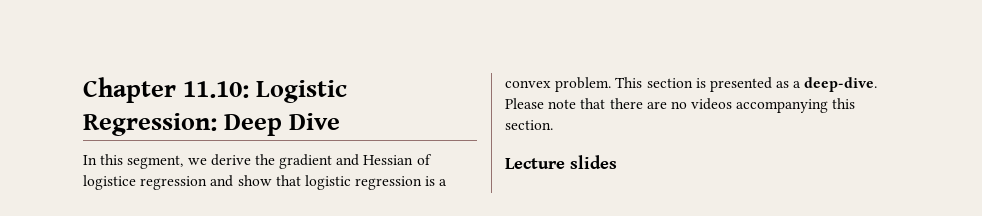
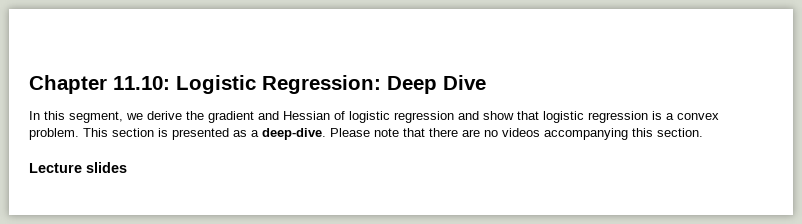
- In this segment, we derive the gradient and Hessian of logistice regression and show that logistic regression is a convex problem.
+ In this segment, we derive the gradient and Hessian of logistic regression and show that logistic regression is a convex problem.

